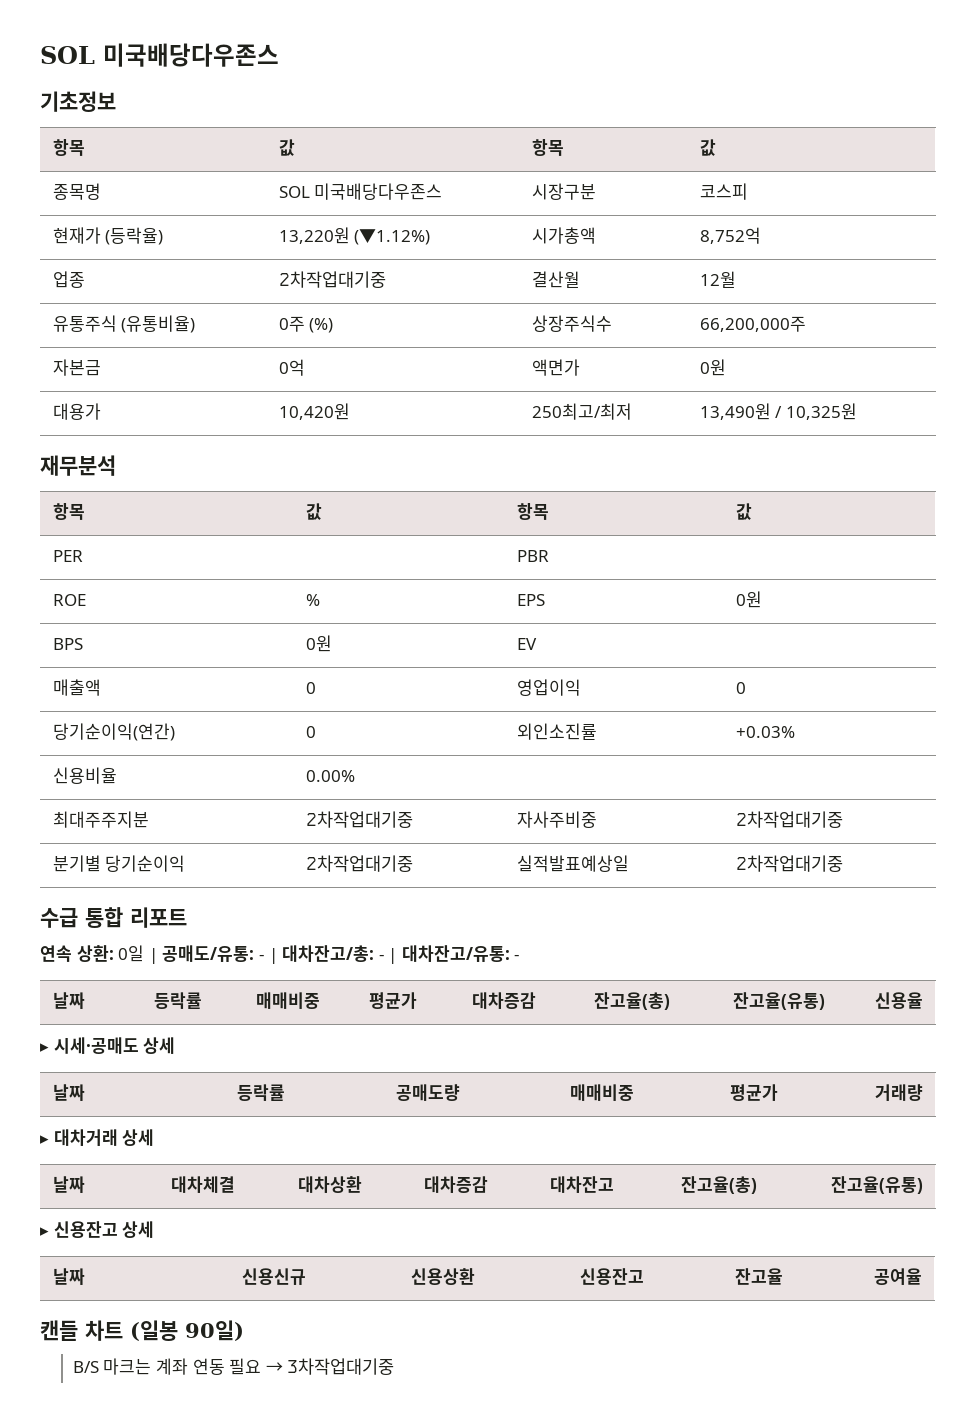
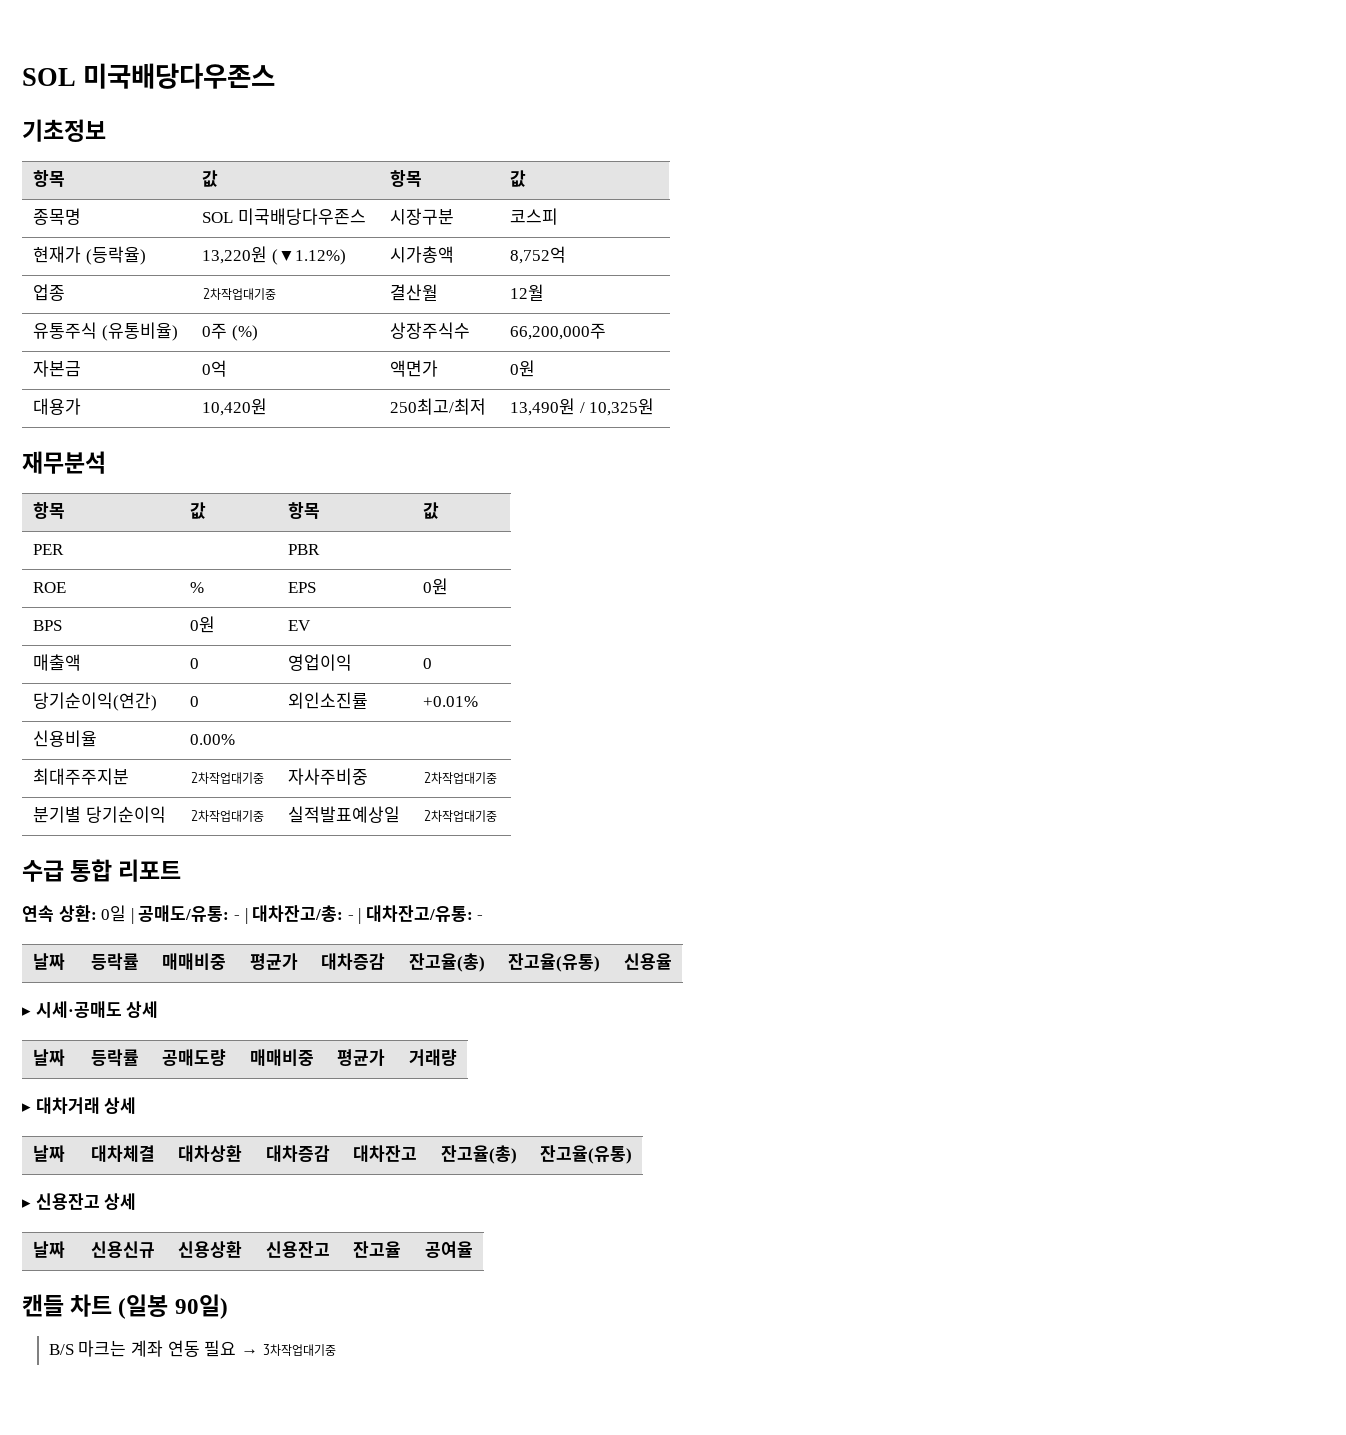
- 당기순이익(연간) | 0 | 외인소진률 | +0.03%
+ 당기순이익(연간) | 0 | 외인소진률 | +0.01%

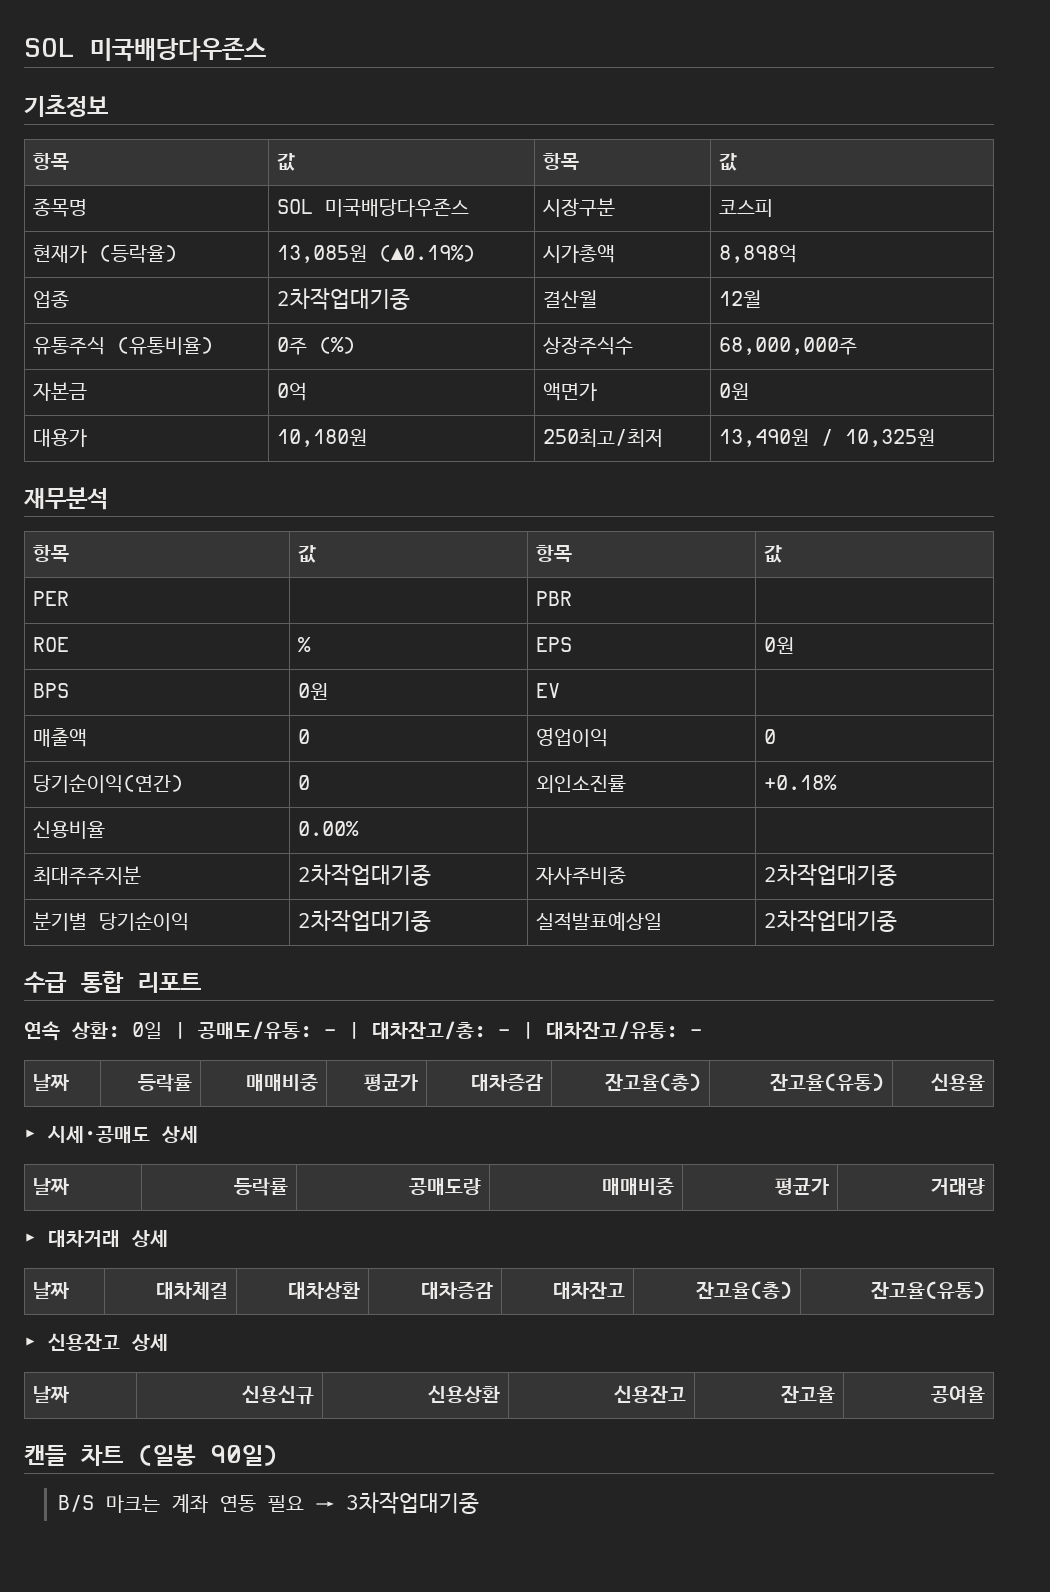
- 현재가 (등락율) | 13,220원 (▼1.12%) | 시가총액 | 8,752억
+ 현재가 (등락율) | 13,085원 (▲0.19%) | 시가총액 | 8,898억
- 유통주식 (유통비율) | 0주 (%) | 상장주식수 | 66,200,000주
+ 유통주식 (유통비율) | 0주 (%) | 상장주식수 | 68,000,000주
- 대용가 | 10,420원 | 250최고/최저 | 13,490원 / 10,325원
+ 대용가 | 10,180원 | 250최고/최저 | 13,490원 / 10,325원
- 당기순이익(연간) | 0 | 외인소진률 | +0.01%
+ 당기순이익(연간) | 0 | 외인소진률 | +0.18%

